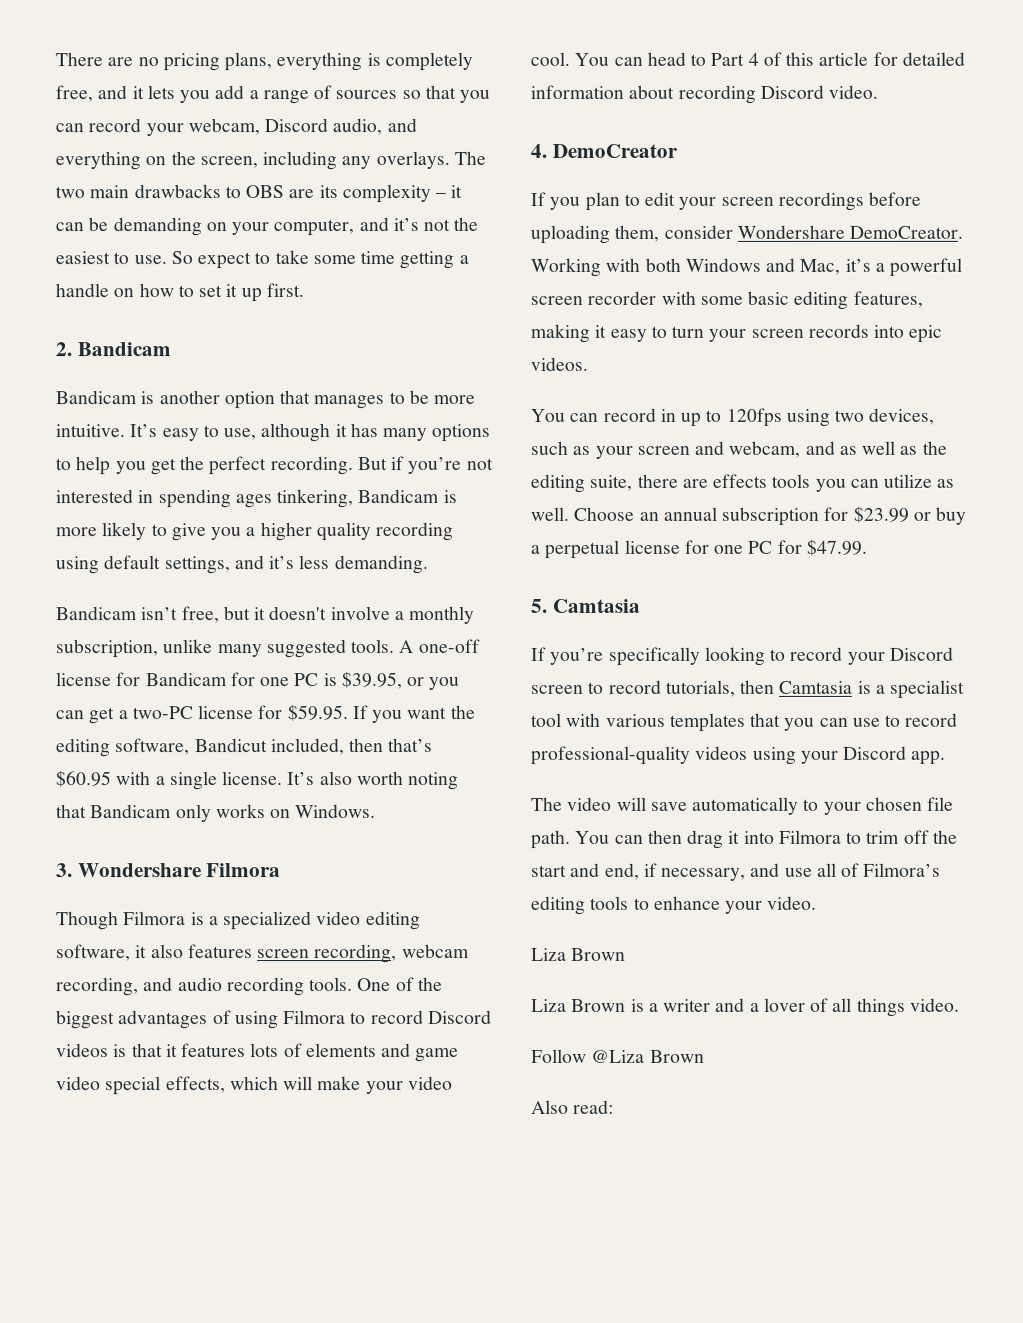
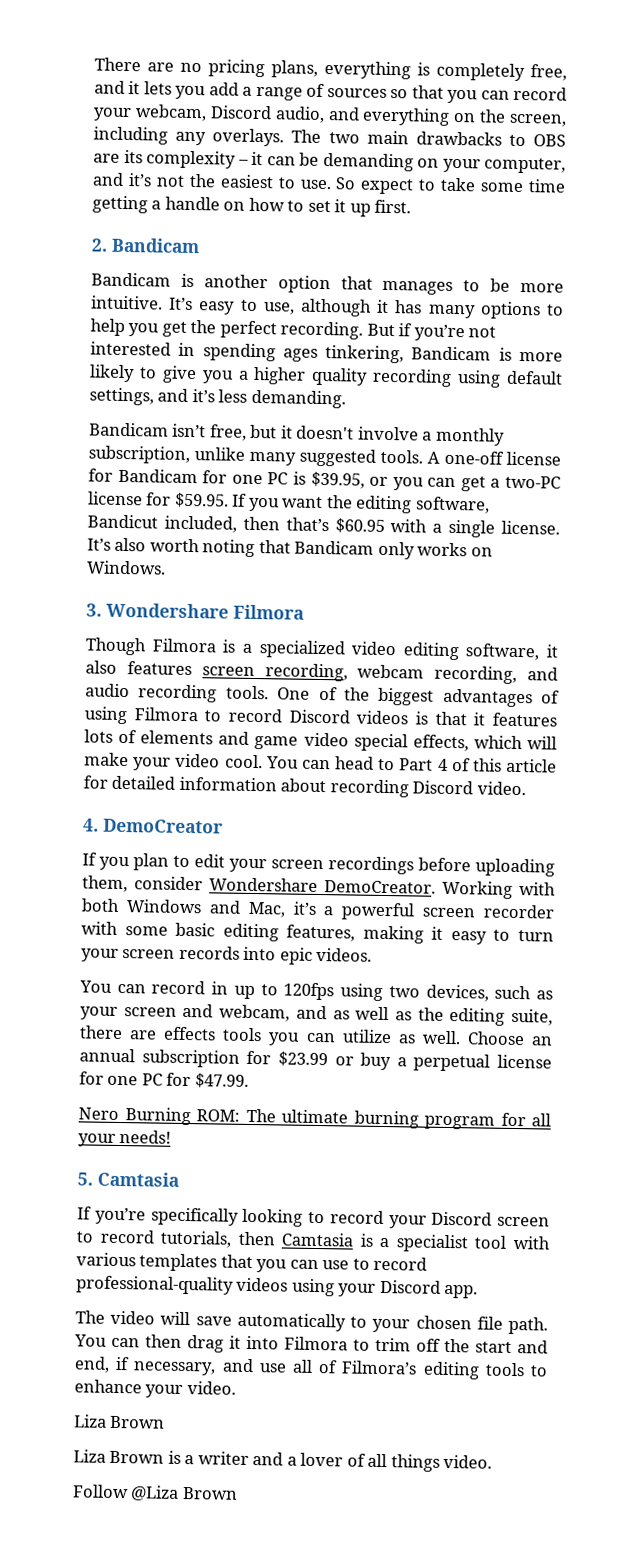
+ Nero Burning ROM: The ultimate burning program for all your needs!
- Also read:

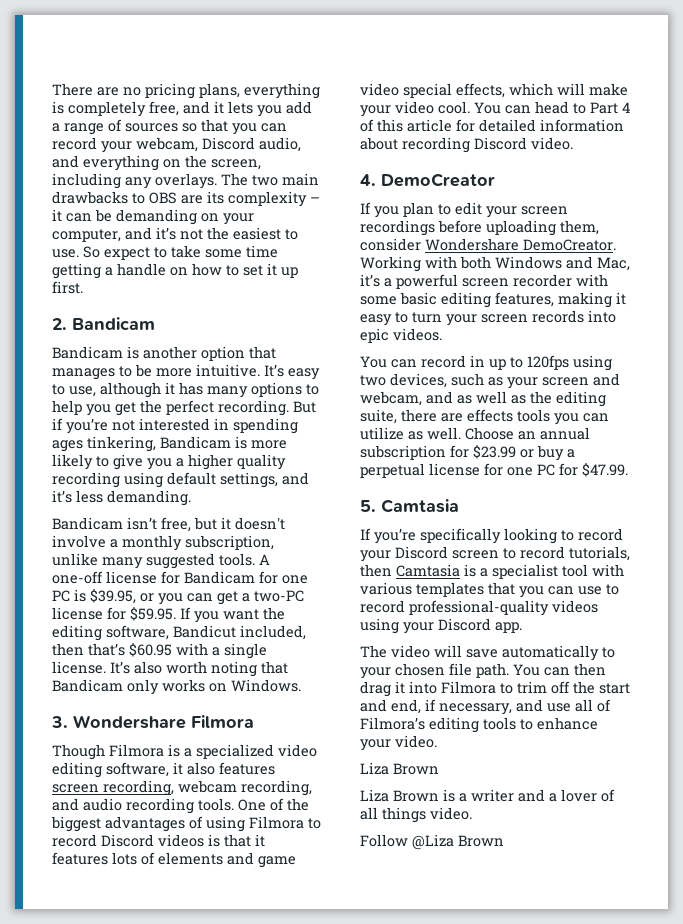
- Nero Burning ROM: The ultimate burning program for all your needs!

